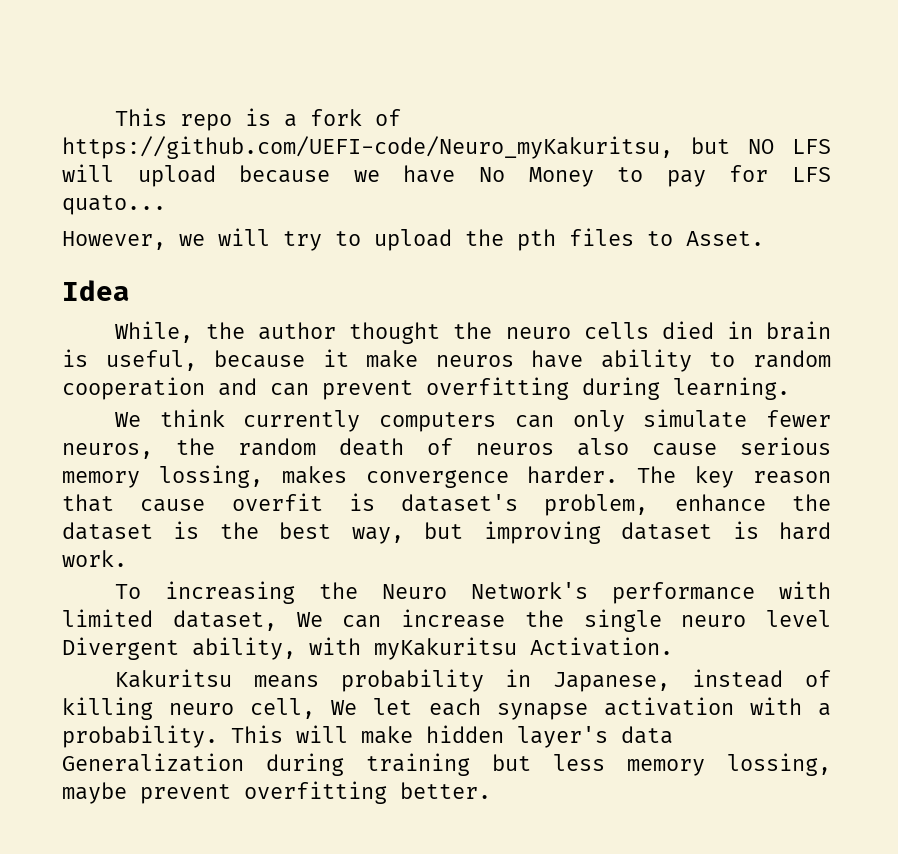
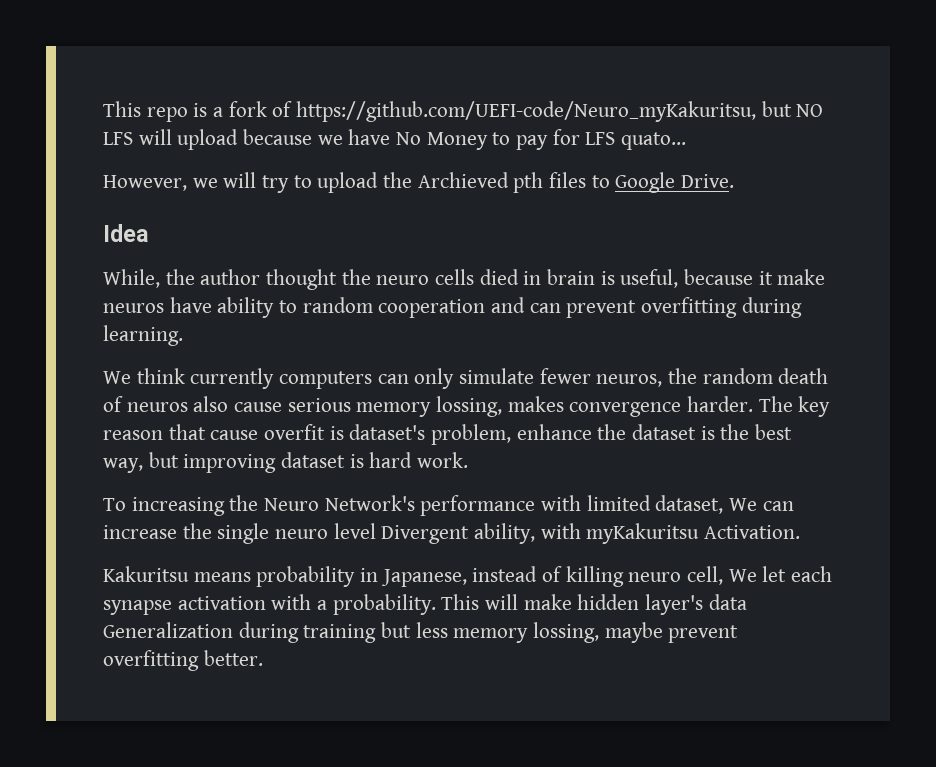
- However, we will try to upload the pth files to Asset.
+ However, we will try to upload the Archieved pth files to Google Drive.

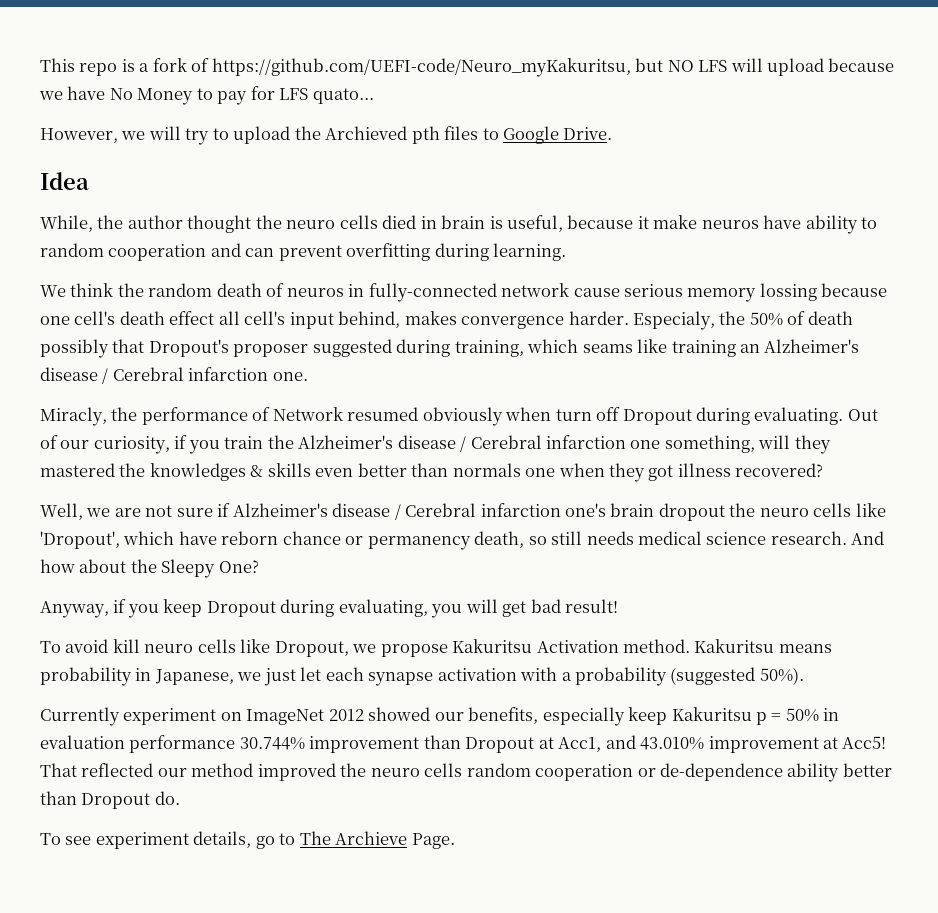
- We think currently computers can only simulate fewer neuros, the random death of neuros also cause serious memory lossing, makes convergence harder. The key reason that cause overfit is dataset's problem, enhance the dataset is the best way, but improving dataset is hard work.
- To increasing the Neuro Network's performance with limited dataset, We can increase the single neuro level Divergent ability, with myKakuritsu Activation.
- Kakuritsu means probability in Japanese, instead of killing neuro cell, We let each synapse activation with a probability. This will make hidden layer's data Generalization during training but less memory lossing, maybe prevent overfitting better.
+ We think the random death of neuros in fully-connected network cause serious memory lossing because one cell's death effect all cell's input behind, makes convergence harder. Especialy, the 50% of death possibly that Dropout's proposer suggested during training, which seams like training an Alzheimer's disease / Cerebral infarction one.
+ Miracly, the performance of Network resumed obviously when turn off Dropout during evaluating. Out of our curiosity, if you train the Alzheimer's disease / Cerebral infarction one something, will they mastered the knowledges & skills even better than normals one when they got illness recovered?
+ Well, we are not sure if Alzheimer's disease / Cerebral infarction one's brain dropout the neuro cells like 'Dropout', which have reborn chance or permanency death, so still needs medical science research. And how about the Sleepy One?
+ Anyway, if you keep Dropout during evaluating, you will get bad result!
+ To avoid kill neuro cells like Dropout, we propose Kakuritsu Activation method. Kakuritsu means probability in Japanese, we just let each synapse activation with a probability (suggested 50%).
+ Currently experiment on ImageNet 2012 showed our benefits, especially keep Kakuritsu p = 50% in evaluation performance 30.744% improvement than Dropout at Acc1, and 43.010% improvement at Acc5! That reflected our method improved the neuro cells random cooperation or de-dependence ability better than Dropout do.
+ To see experiment details, go to The Archieve Page.

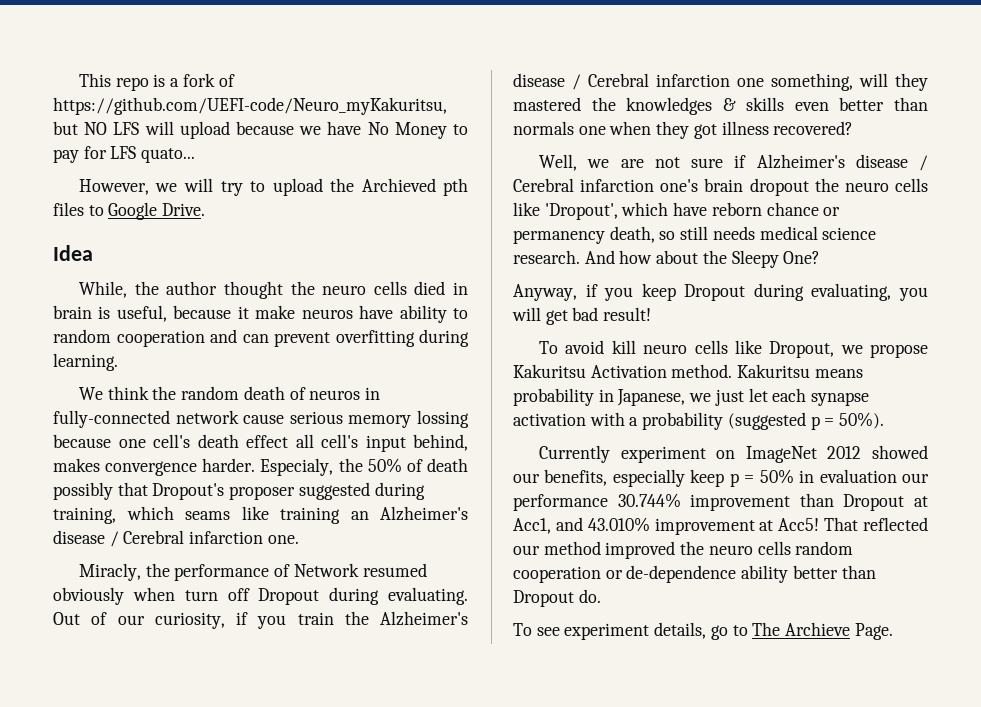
- Kakuritsu means probability in Japanese, we just let each synapse activation with a probability (suggested 50%).
+ Kakuritsu means probability in Japanese, we just let each synapse activation with a probability (suggested p = 50%).
- Currently experiment on ImageNet 2012 showed our benefits, especially keep Kakuritsu p = 50% in evaluation performance 30.744% improvement than Dropout at Acc1, and 43.010% improvement at Acc5!
+ Currently experiment on ImageNet 2012 showed our benefits, especially keep p = 50% in evaluation our performance 30.744% improvement than Dropout at Acc1, and 43.010% improvement at Acc5!

